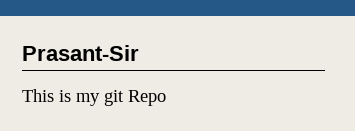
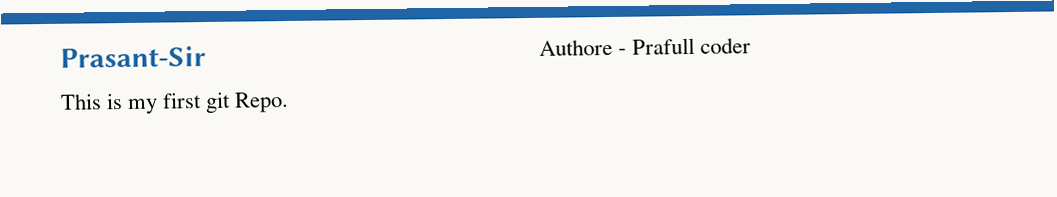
- This is my git Repo
+ This is my first git Repo.
+ Authore - Prafull coder

